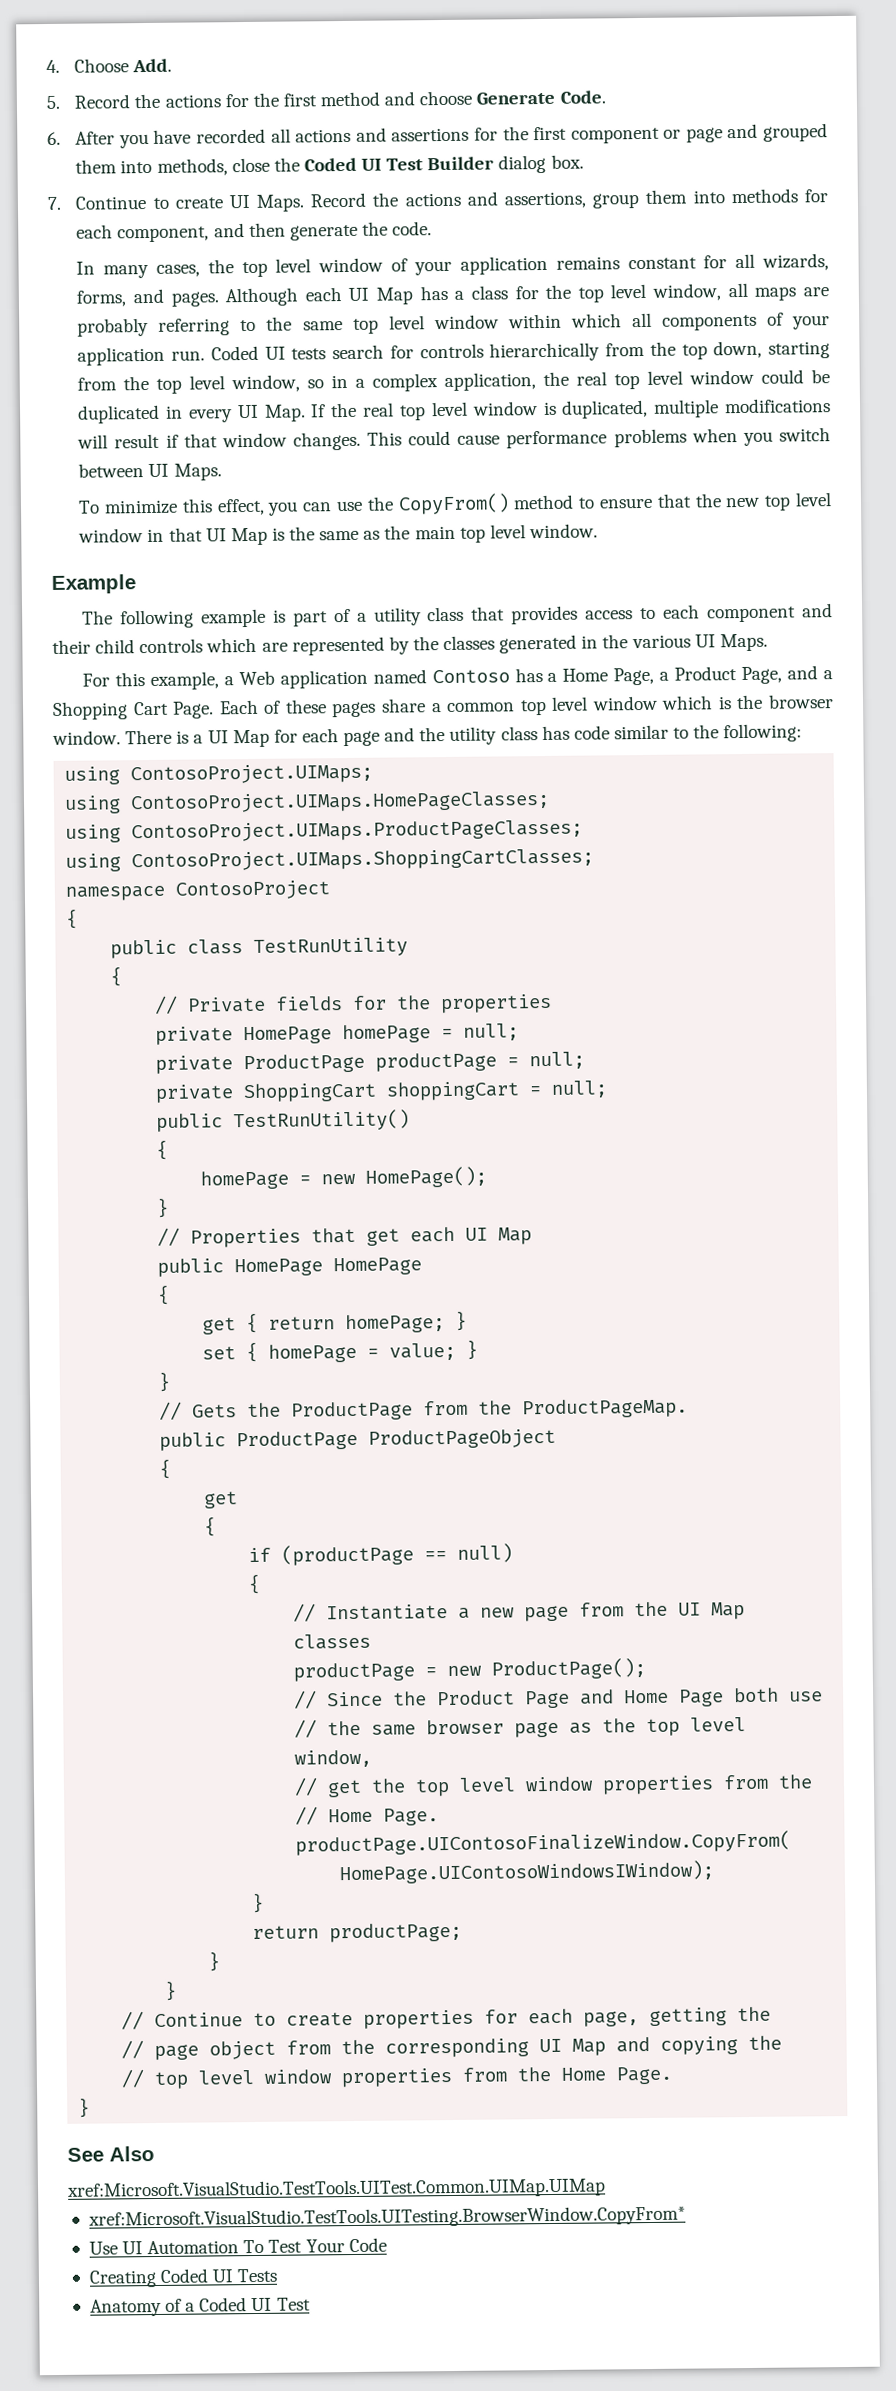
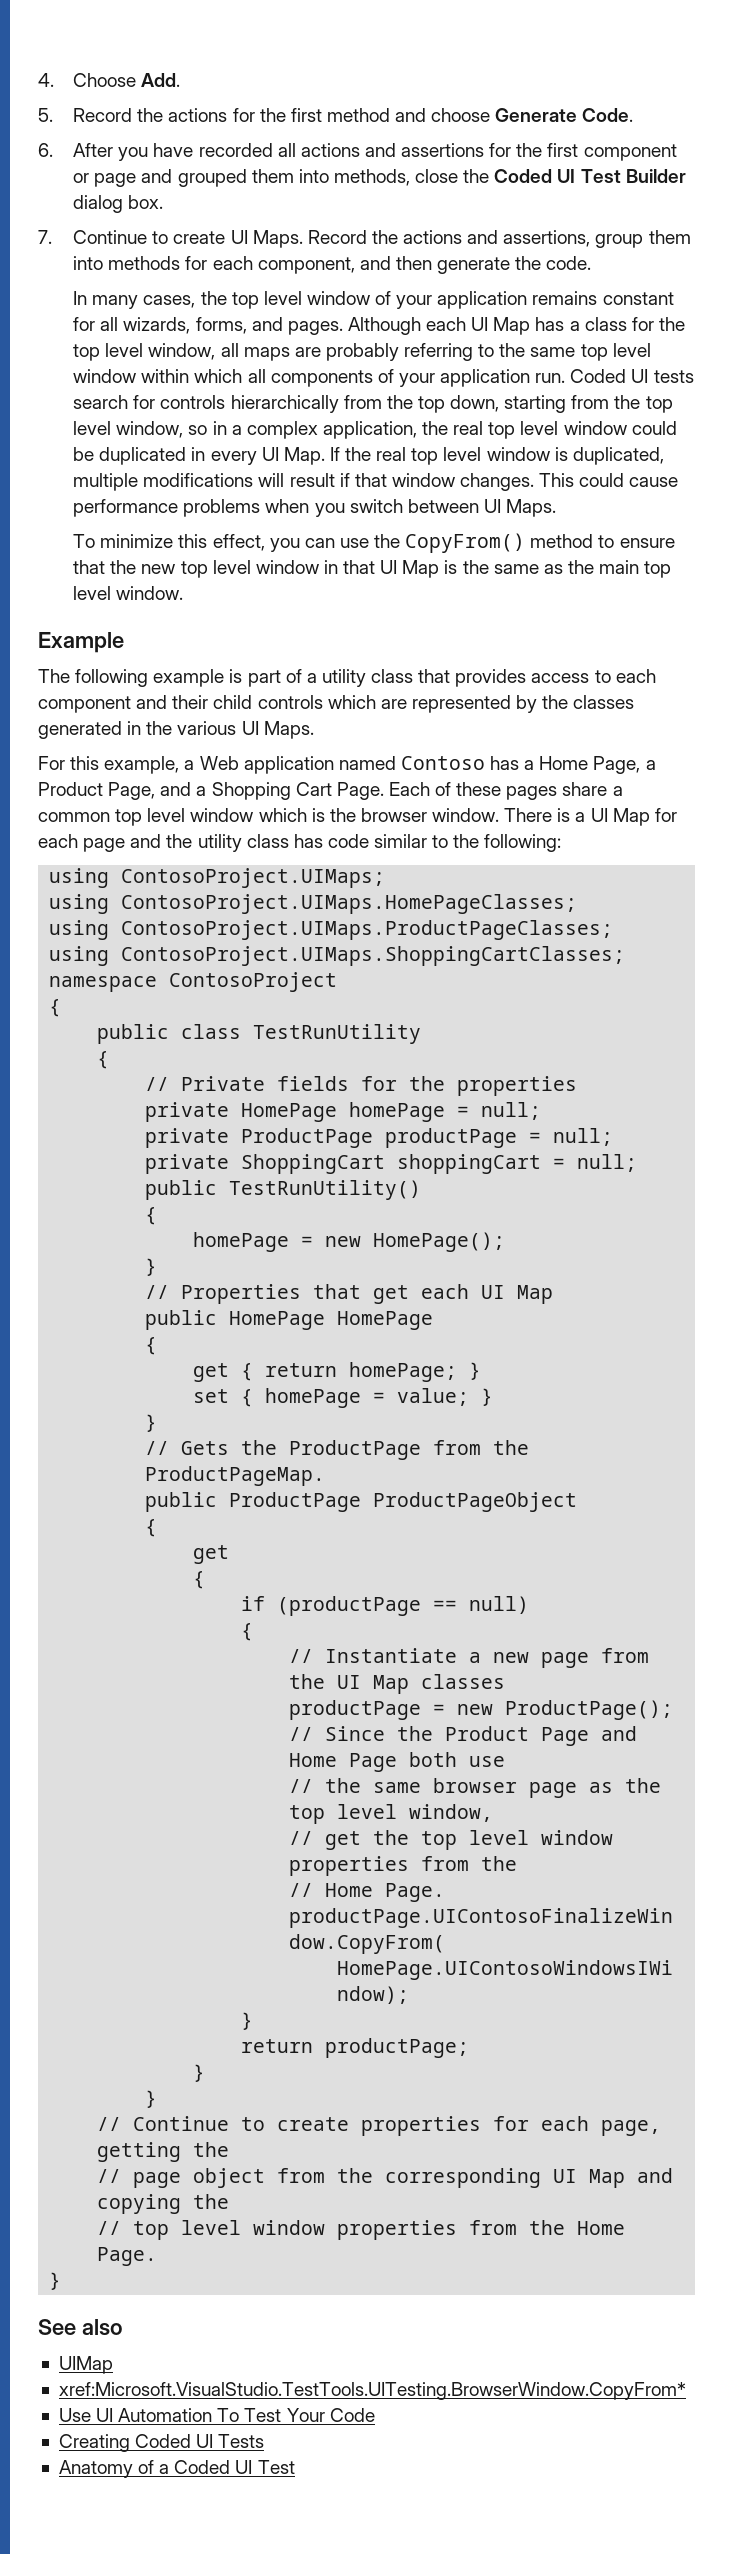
- See Also
- xref:Microsoft.VisualStudio.TestTools.UITest.Common.UIMap.UIMap
+ See also
+ UIMap

